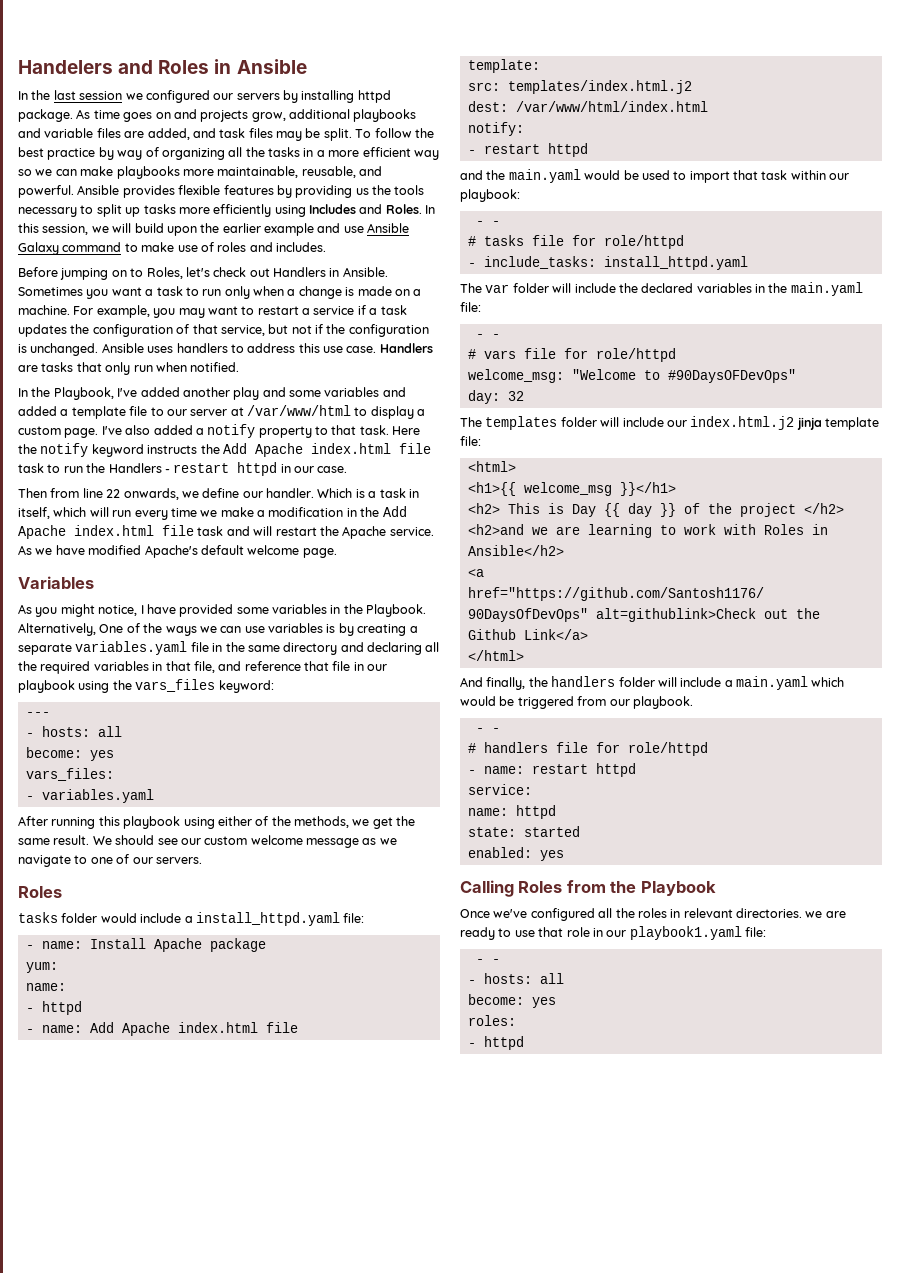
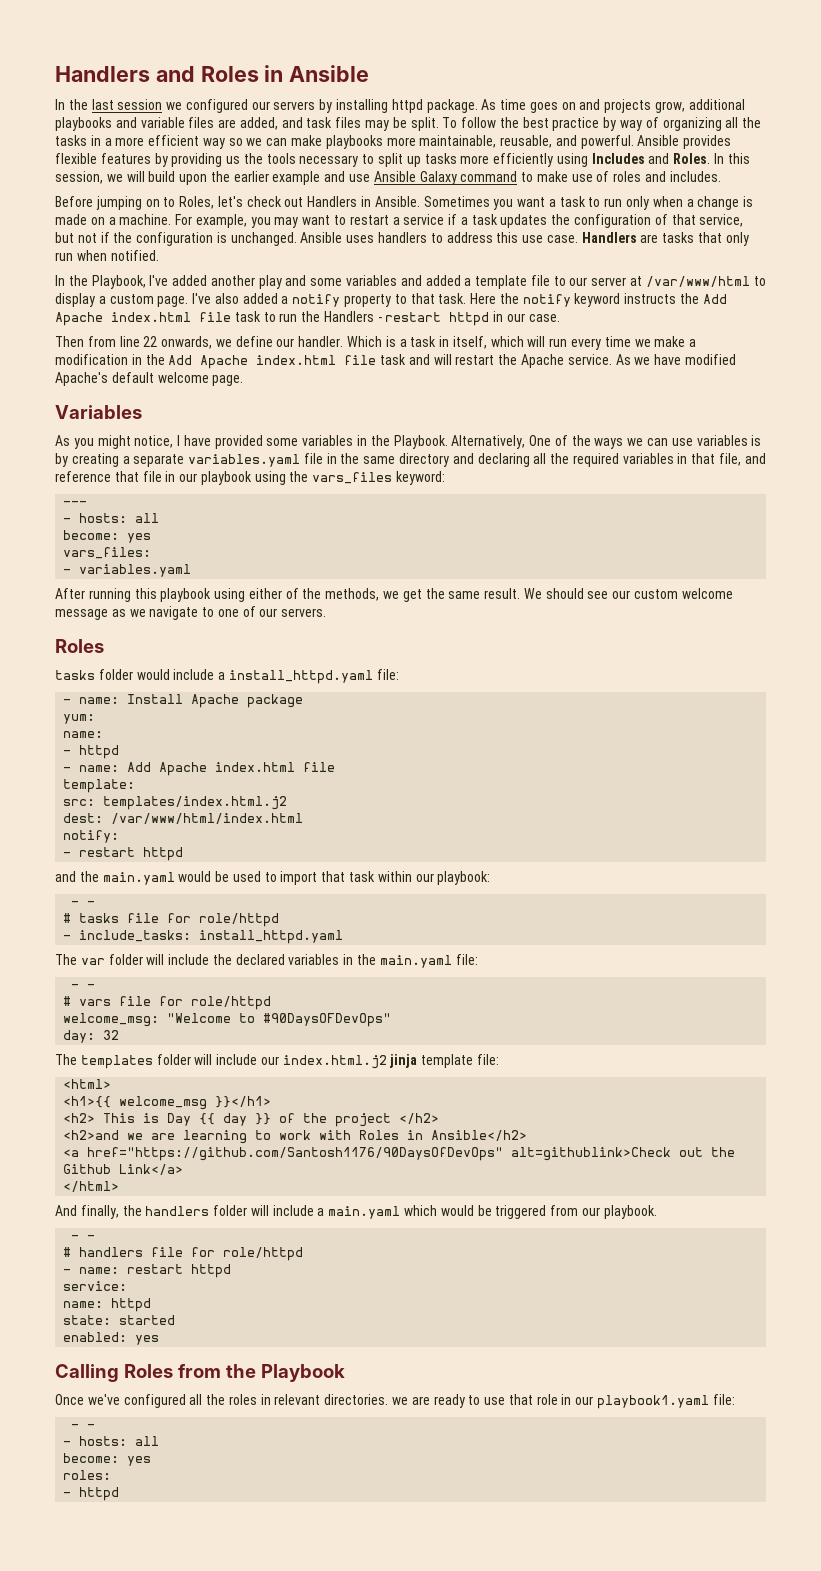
- Handelers and Roles in Ansible
+ Handlers and Roles in Ansible

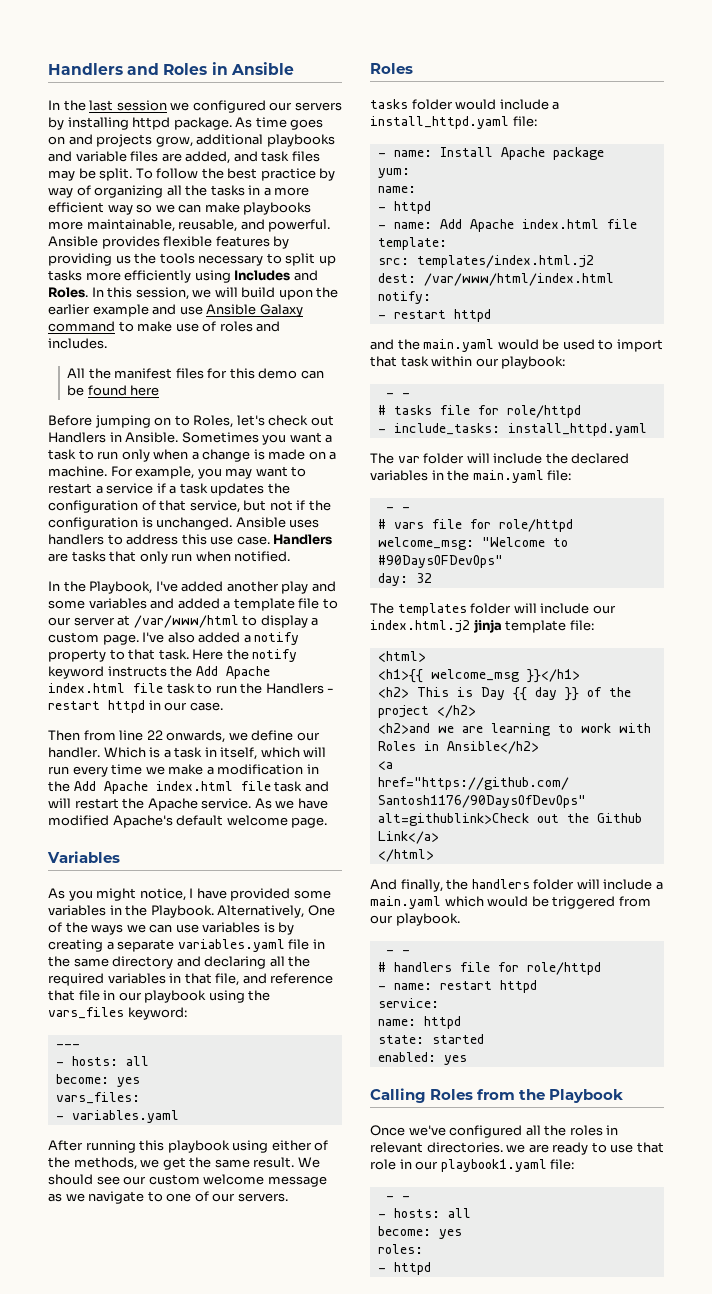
+ All the manifest files for this demo can be found here

